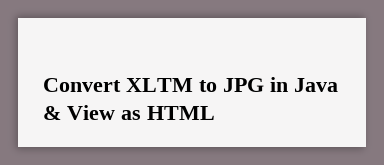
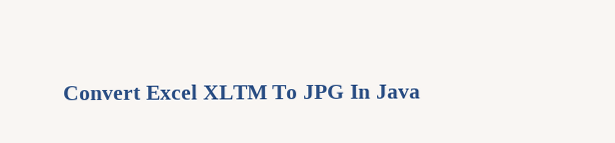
- Convert XLTM to JPG in Java & View as HTML
+ Convert Excel XLTM To JPG In Java

